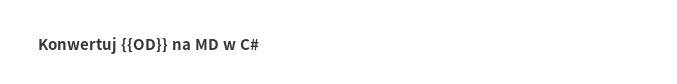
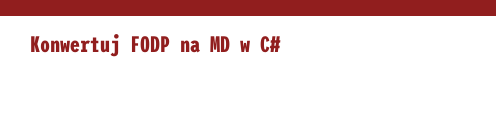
- Konwertuj {{OD}} na MD w C#
+ Konwertuj FODP na MD w C#

